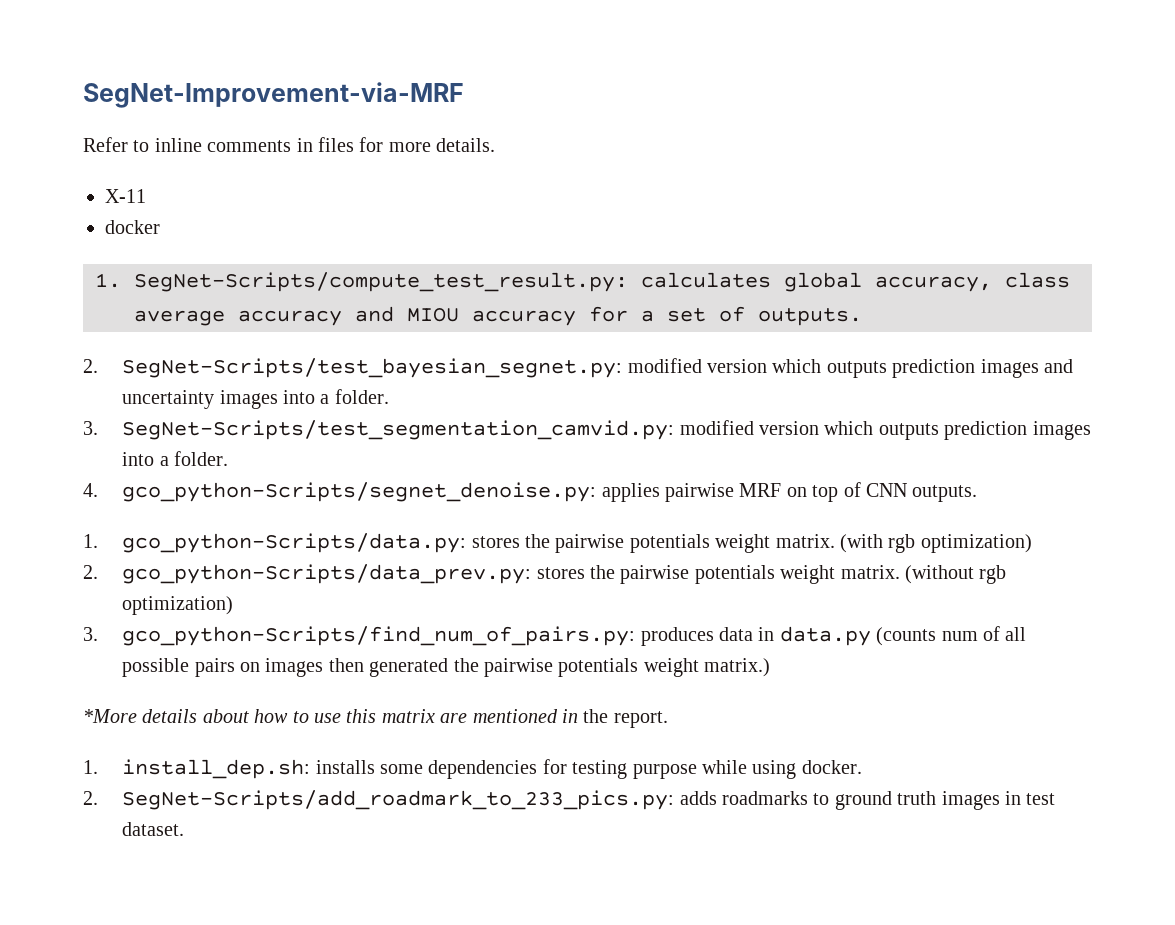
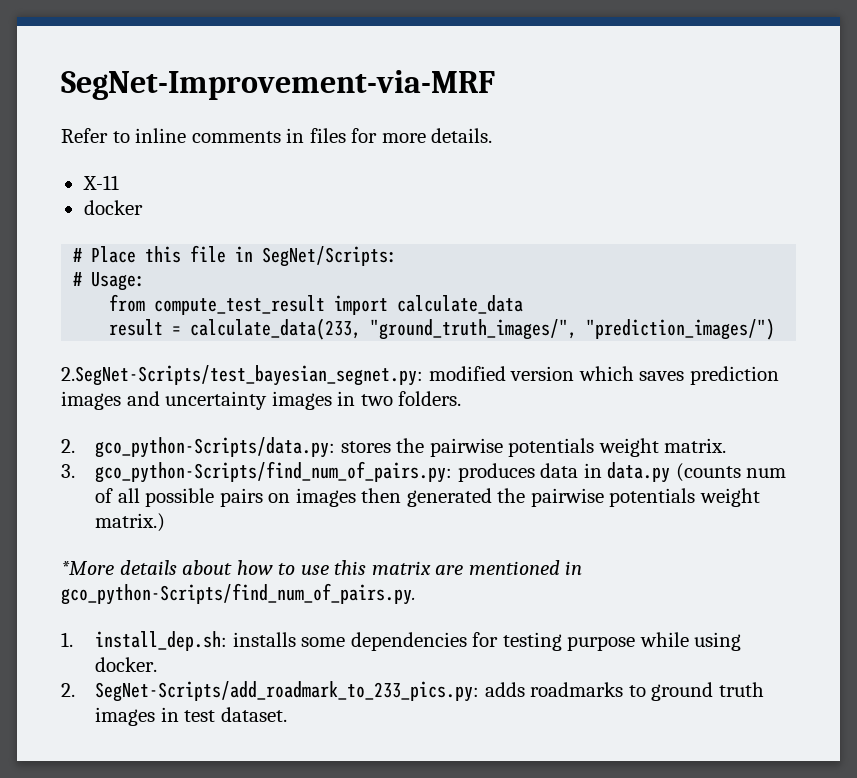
- 1. SegNet-Scripts/compute_test_result.py: calculates global accuracy, class average accuracy and MIOU accuracy for a set of outputs.
- 2. SegNet-Scripts/test_bayesian_segnet.py: modified version which outputs prediction images and uncertainty images into a folder.
- 3. SegNet-Scripts/test_segmentation_camvid.py: modified version which outputs prediction images into a folder.
- 4. gco_python-Scripts/segnet_denoise.py: applies pairwise MRF on top of CNN outputs.
- 1. gco_python-Scripts/data.py: stores the pairwise potentials weight matrix. (with rgb optimization)
- 2. gco_python-Scripts/data_prev.py: stores the pairwise potentials weight matrix. (without rgb optimization)
+ # Place this file in SegNet/Scripts:
+ # Usage:
+ from compute_test_result import calculate_data
+ result = calculate_data(233, "ground_truth_images/", "prediction_images/")
+ 2.SegNet-Scripts/test_bayesian_segnet.py: modified version which saves prediction images and uncertainty images in two folders.
+ 2. gco_python-Scripts/data.py: stores the pairwise potentials weight matrix.
- *More details about how to use this matrix are mentioned in the report.
+ *More details about how to use this matrix are mentioned in gco_python-Scripts/find_num_of_pairs.py.

